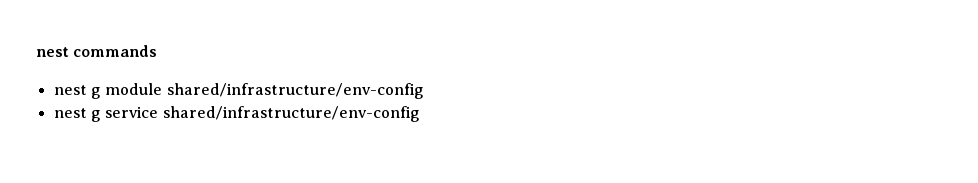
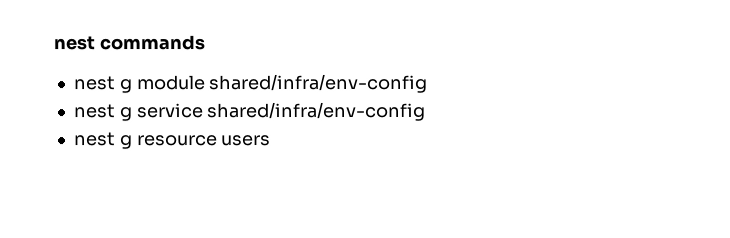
- nest g module shared/infrastructure/env-config
+ nest g module shared/infra/env-config
- nest g service shared/infrastructure/env-config
+ nest g service shared/infra/env-config
+ nest g resource users

